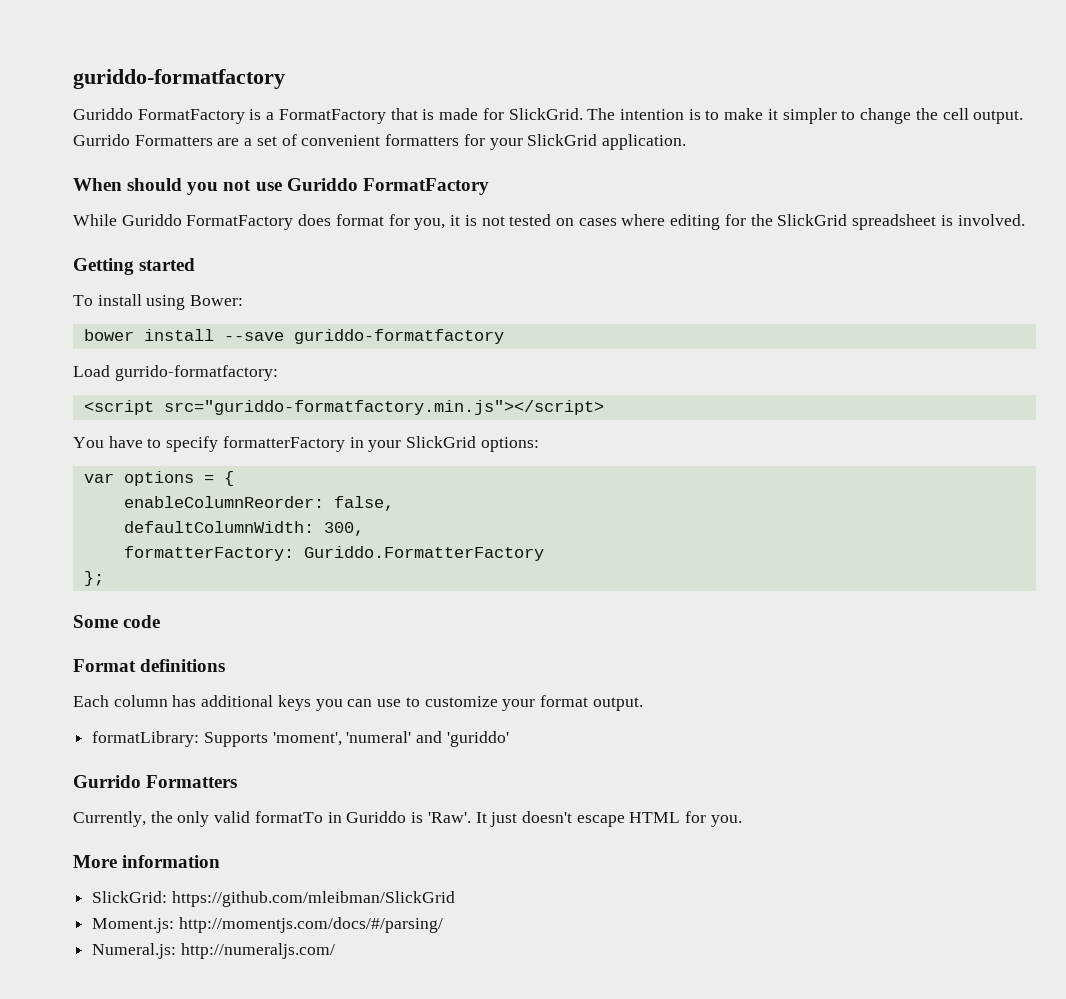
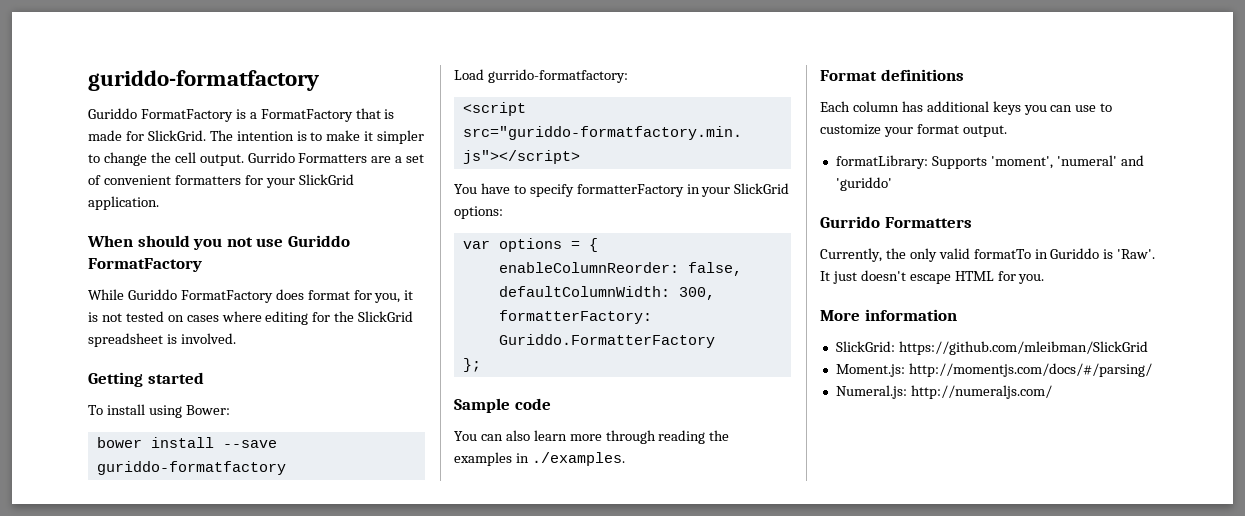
- Some code
+ Sample code
+ You can also learn more through reading the examples in ./examples.

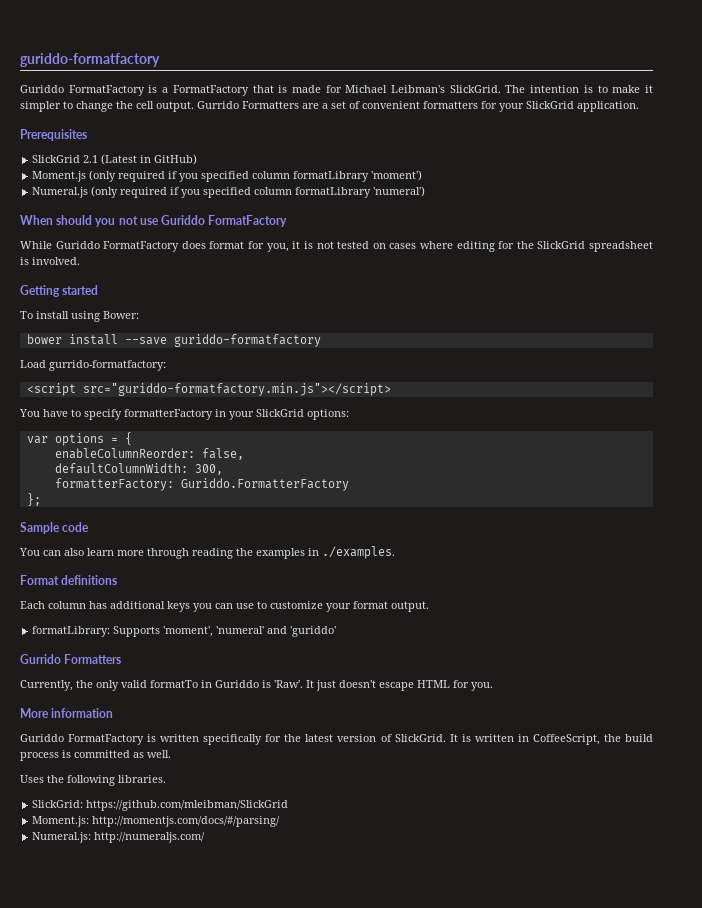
- Guriddo FormatFactory is a FormatFactory that is made for SlickGrid.
+ Guriddo FormatFactory is a FormatFactory that is made for Michael Leibman's SlickGrid.
+ Prerequisites
+ SlickGrid 2.1 (Latest in GitHub)
+ Moment.js (only required if you specified column formatLibrary 'moment')
+ Numeral.js (only required if you specified column formatLibrary 'numeral')
+ Guriddo FormatFactory is written specifically for the latest version of SlickGrid. It is written in CoffeeScript, the build process is committed as well.
+ Uses the following libraries.

